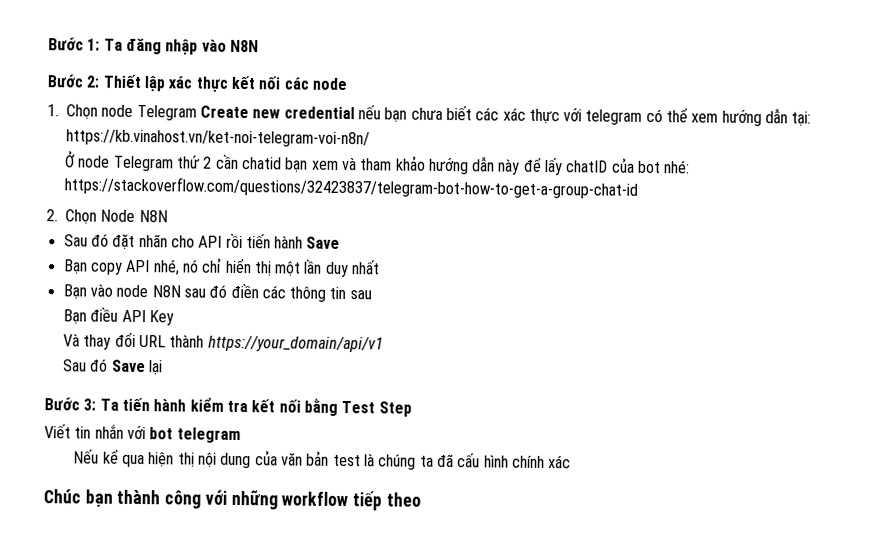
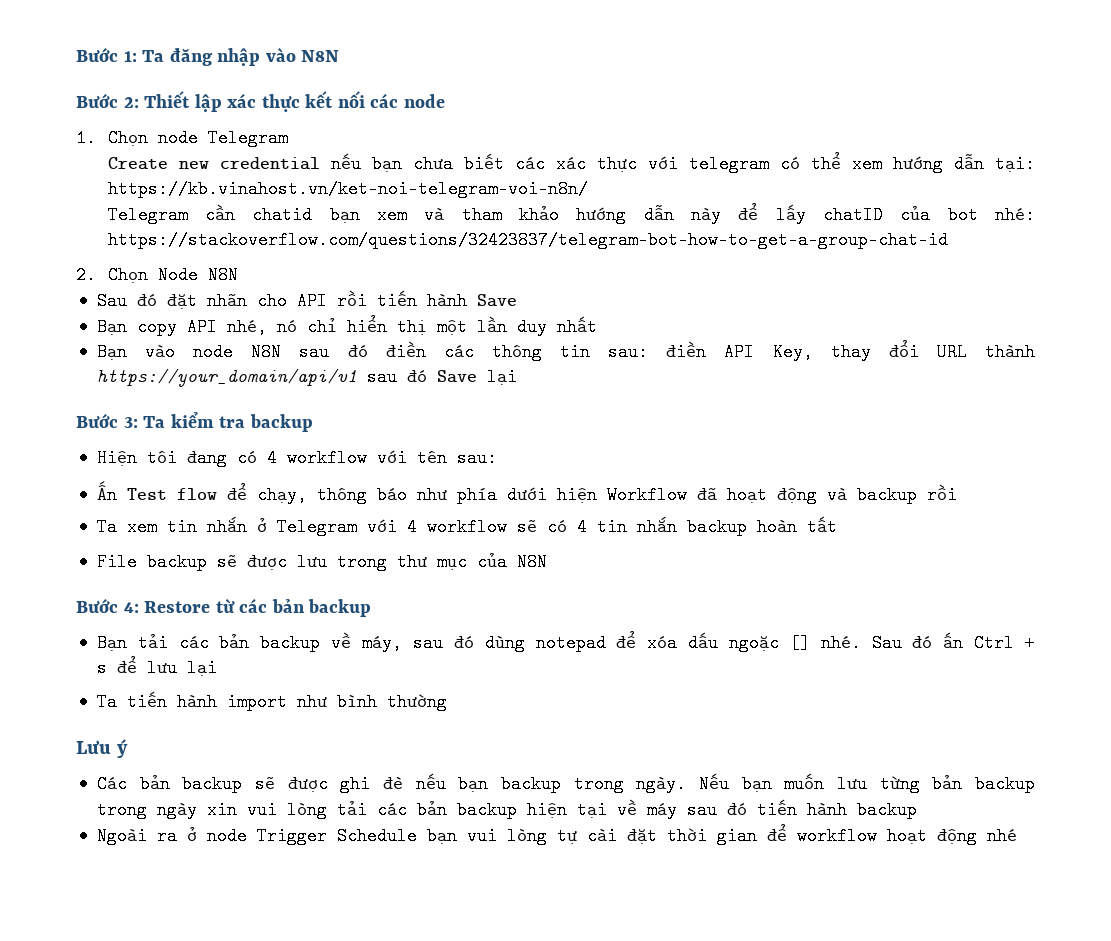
- 1. Chọn node Telegram Create new credential nếu bạn chưa biết các xác thực với telegram có thể xem hướng dẫn tại: https://kb.vinahost.vn/ket-noi-telegram-voi-n8n/
+ 1. Chọn node Telegram
+ Create new credential nếu bạn chưa biết các xác thực với telegram có thể xem hướng dẫn tại: https://kb.vinahost.vn/ket-noi-telegram-voi-n8n/
- Ở node Telegram thứ 2 cần chatid bạn xem và tham khảo hướng dẫn này để lấy chatID của bot nhé: https://stackoverflow.com/questions/32423837/telegram-bot-how-to-get-a-group-chat-id
+ Telegram cần chatid bạn xem và tham khảo hướng dẫn này để lấy chatID của bot nhé: https://stackoverflow.com/questions/32423837/telegram-bot-how-to-get-a-group-chat-id
- Bạn vào node N8N sau đó điền các thông tin sau
- Bạn điều API Key
- Và thay đổi URL thành https://your_domain/api/v1
- Sau đó Save lại
+ Bạn vào node N8N sau đó điền các thông tin sau: điền API Key, thay đổi URL thành https://your_domain/api/v1 sau đó Save lại
- Bước 3: Ta tiến hành kiểm tra kết nối bằng Test Step
- Viết tin nhắn với bot telegram
- Nếu kể qua hiện thị nội dung của văn bản test là chúng ta đã cấu hình chính xác
- Chúc bạn thành công với những workflow tiếp theo
+ Bước 3: Ta kiểm tra backup
+ Hiện tôi đang có 4 workflow với tên sau:
+ Ấn Test flow để chạy, thông báo như phía dưới hiện Workflow đã hoạt động và backup rồi
+ Ta xem tin nhắn ở Telegram với 4 workflow sẽ có 4 tin nhắn backup hoàn tất
+ File backup sẽ được lưu trong thư mục của N8N
+ Bước 4: Restore từ các bản backup
+ Bạn tải các bản backup về máy, sau đó dùng notepad để xóa dấu ngoặc [] nhé. Sau đó ấn Ctrl + s để lưu lại
+ Ta tiến hành import như bình thường
+ Lưu ý
+ Các bản backup sẽ được ghi đè nếu bạn backup trong ngày. Nếu bạn muốn lưu từng bản backup trong ngày xin vui lòng tải các bản backup hiện tại về máy sau đó tiến hành backup
+ Ngoài ra ở node Trigger Schedule bạn vui lòng tự cài đặt thời gian để workflow hoạt động nhé

